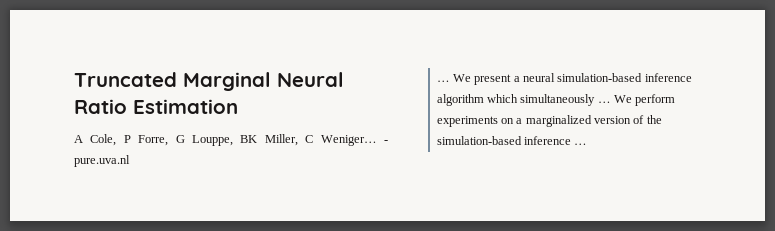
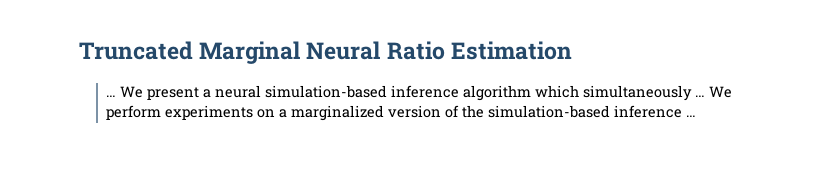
- A Cole, P Forre, G Louppe, BK Miller, C Weniger… - pure.uva.nl

